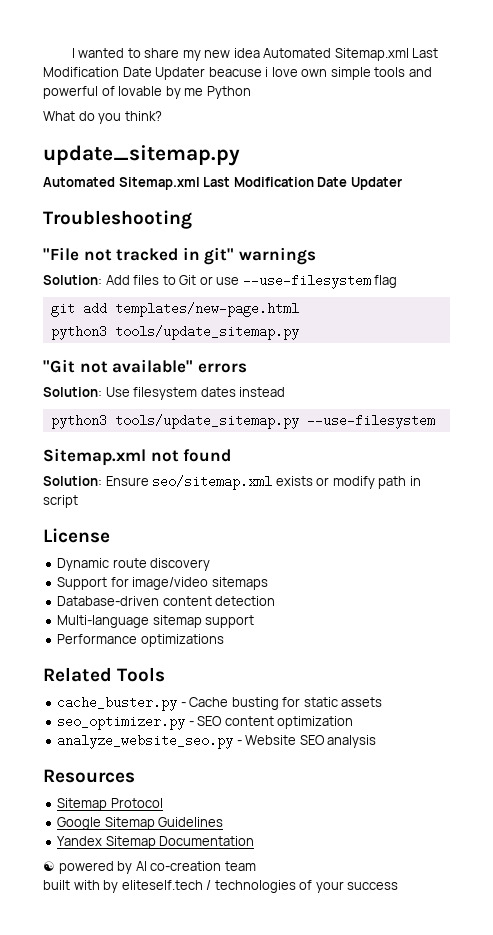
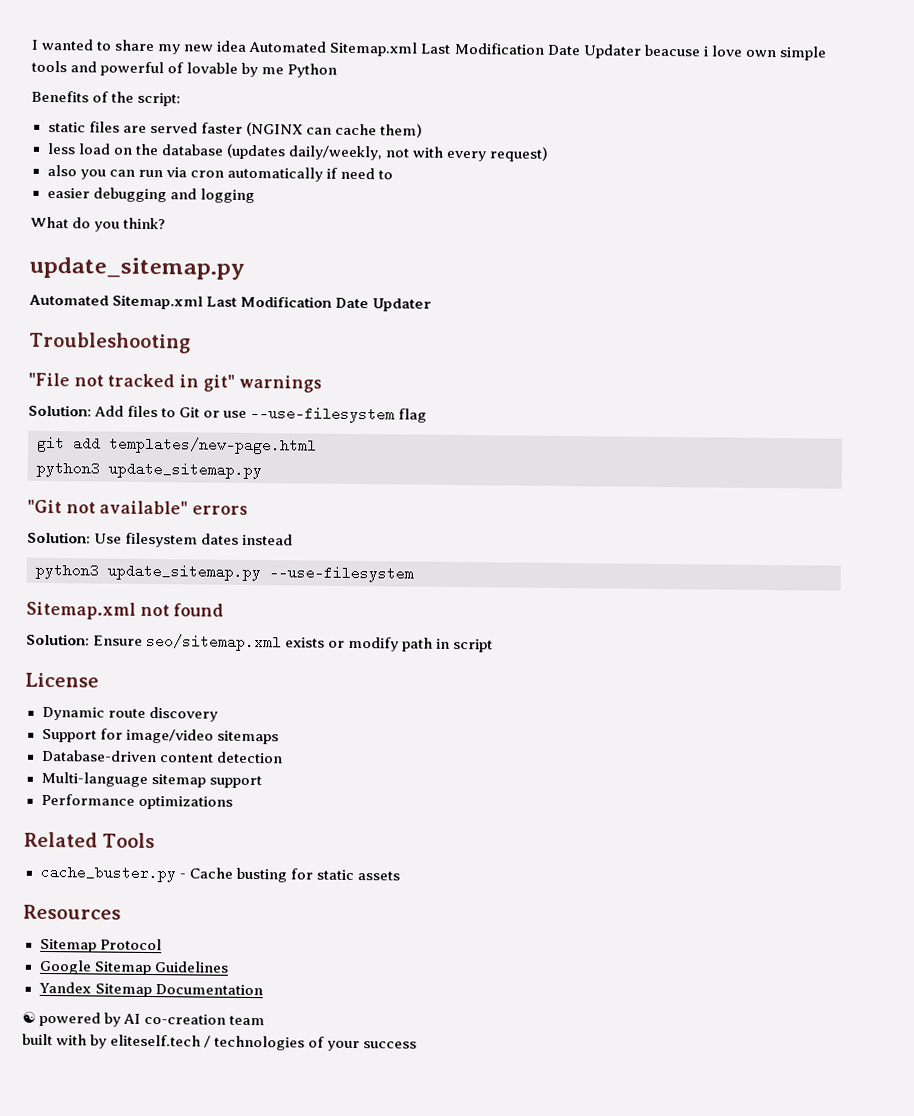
+ Benefits of the script:
+ static files are served faster (NGINX can cache them)
+ less load on the database (updates daily/weekly, not with every request)
+ also you can run via cron automatically if need to
+ easier debugging and logging
  git add templates/new-page.html
- python3 tools/update_sitemap.py
+ python3 update_sitemap.py
- python3 tools/update_sitemap.py --use-filesystem
+ python3 update_sitemap.py --use-filesystem
- seo_optimizer.py - SEO content optimization
- analyze_website_seo.py - Website SEO analysis

